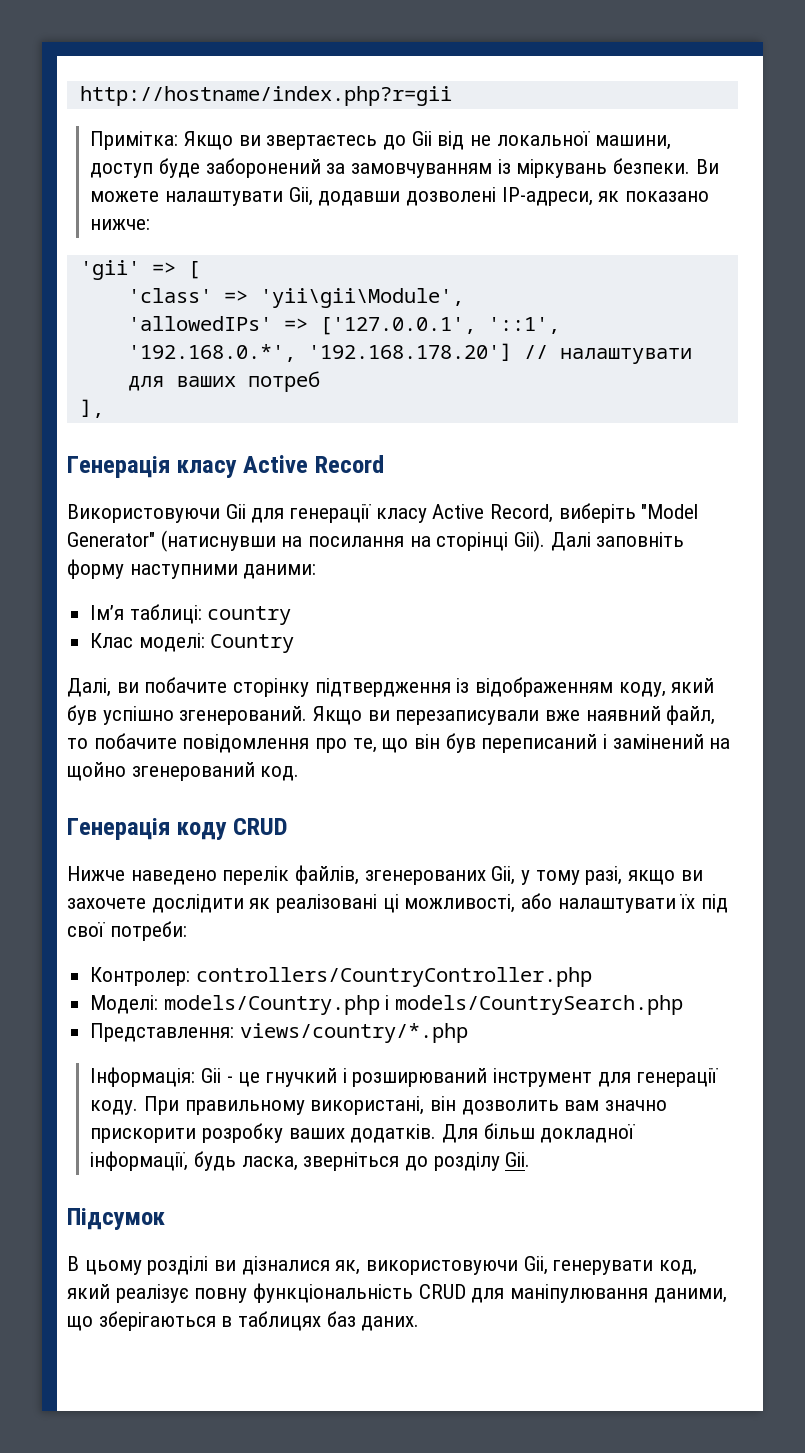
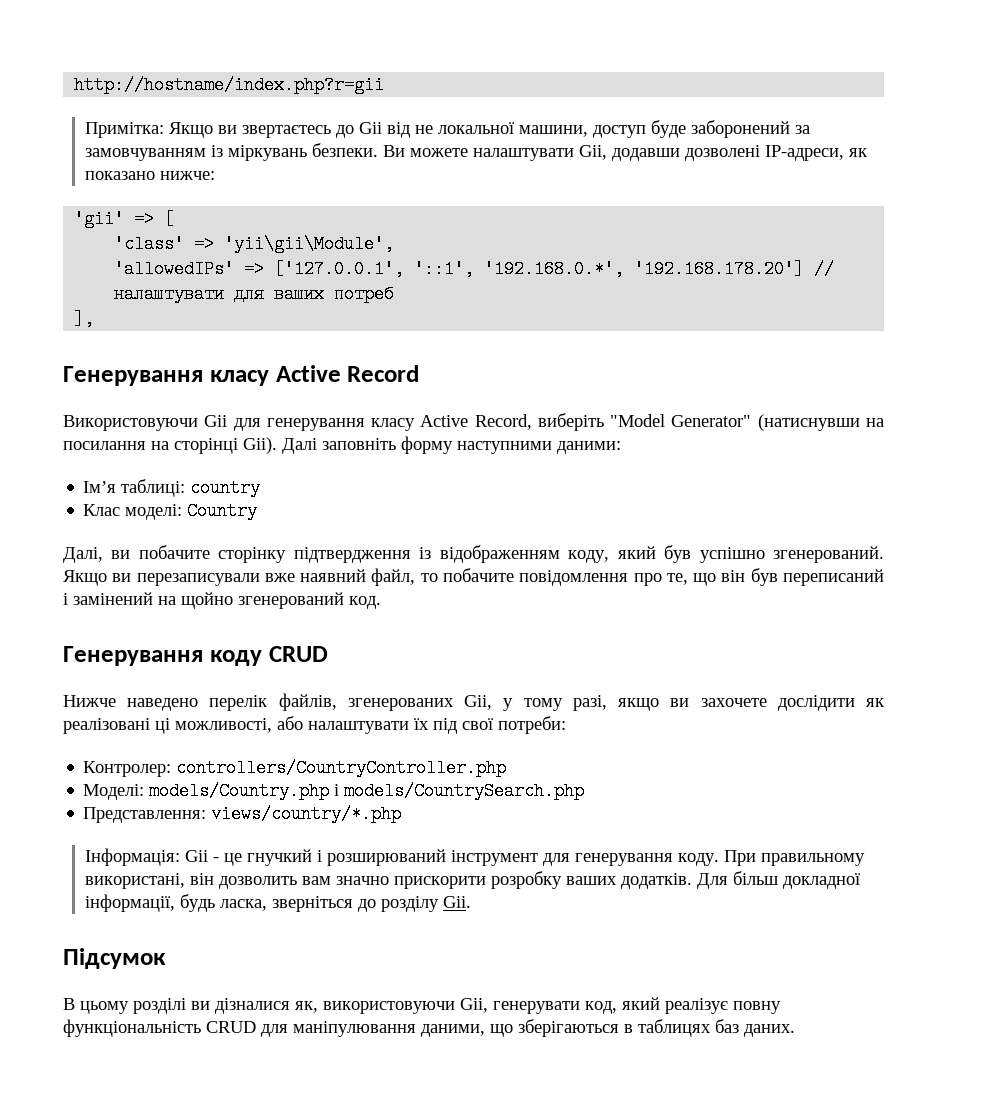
- Генерація класу Active Record
+ Генерування класу Active Record
- Використовуючи Gii для генерації класу Active Record, виберіть "Model Generator" (натиснувши на посилання на сторінці Gii).
+ Використовуючи Gii для генерування класу Active Record, виберіть "Model Generator" (натиснувши на посилання на сторінці Gii).
- Генерація коду CRUD
+ Генерування коду CRUD
- Інформація: Gii - це гнучкий і розширюваний інструмент для генерації коду.
+ Інформація: Gii - це гнучкий і розширюваний інструмент для генерування коду.

